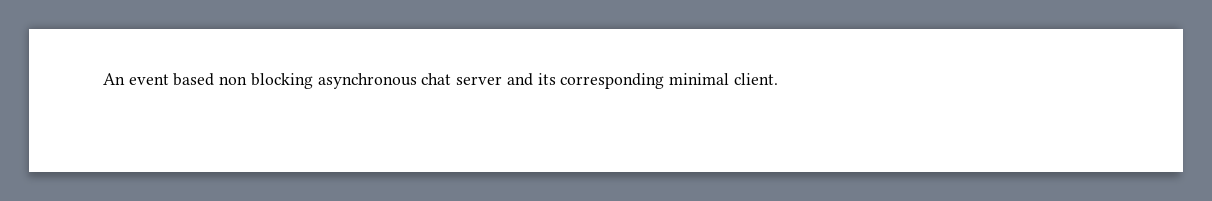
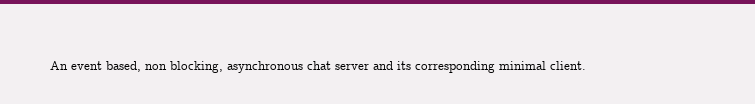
- An event based non blocking asynchronous chat server and its corresponding minimal client.
+ An event based, non blocking, asynchronous chat server and its corresponding minimal client.

